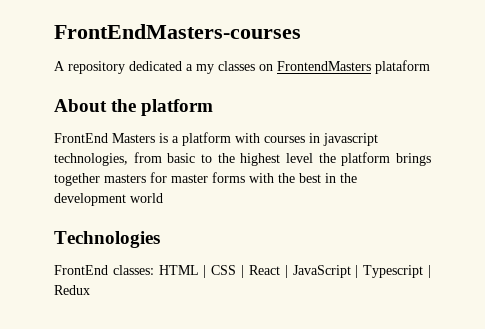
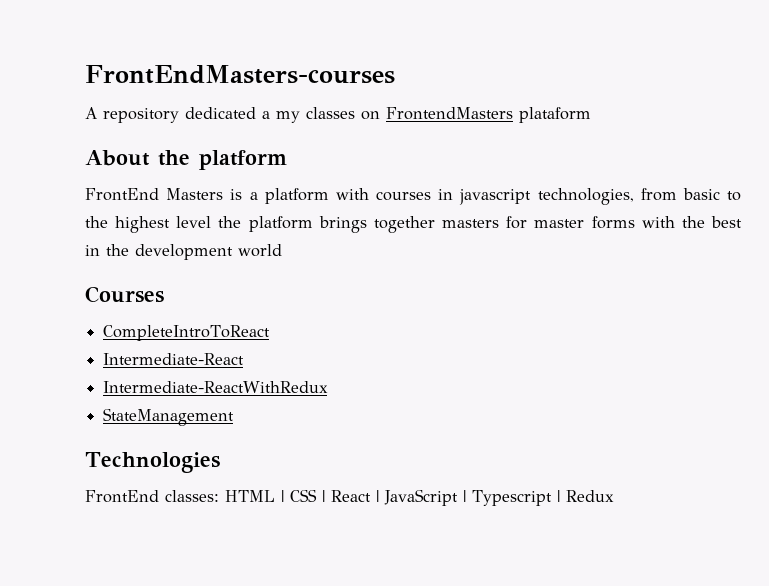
+ Courses
+ CompleteIntroToReact
+ Intermediate-React
+ Intermediate-ReactWithRedux
+ StateManagement

